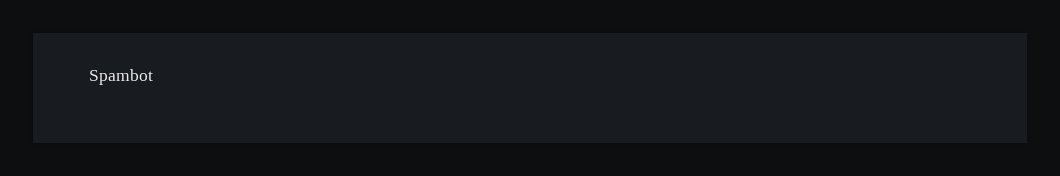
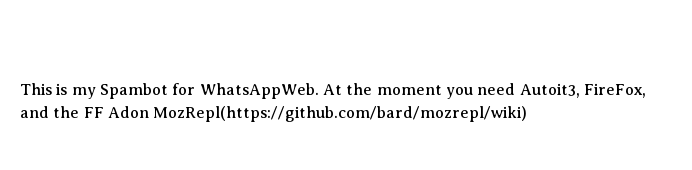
- Spambot
+ This is my Spambot for WhatsAppWeb. At the moment you need Autoit3, FireFox, and the FF Adon MozRepl(https://github.com/bard/mozrepl/wiki)

